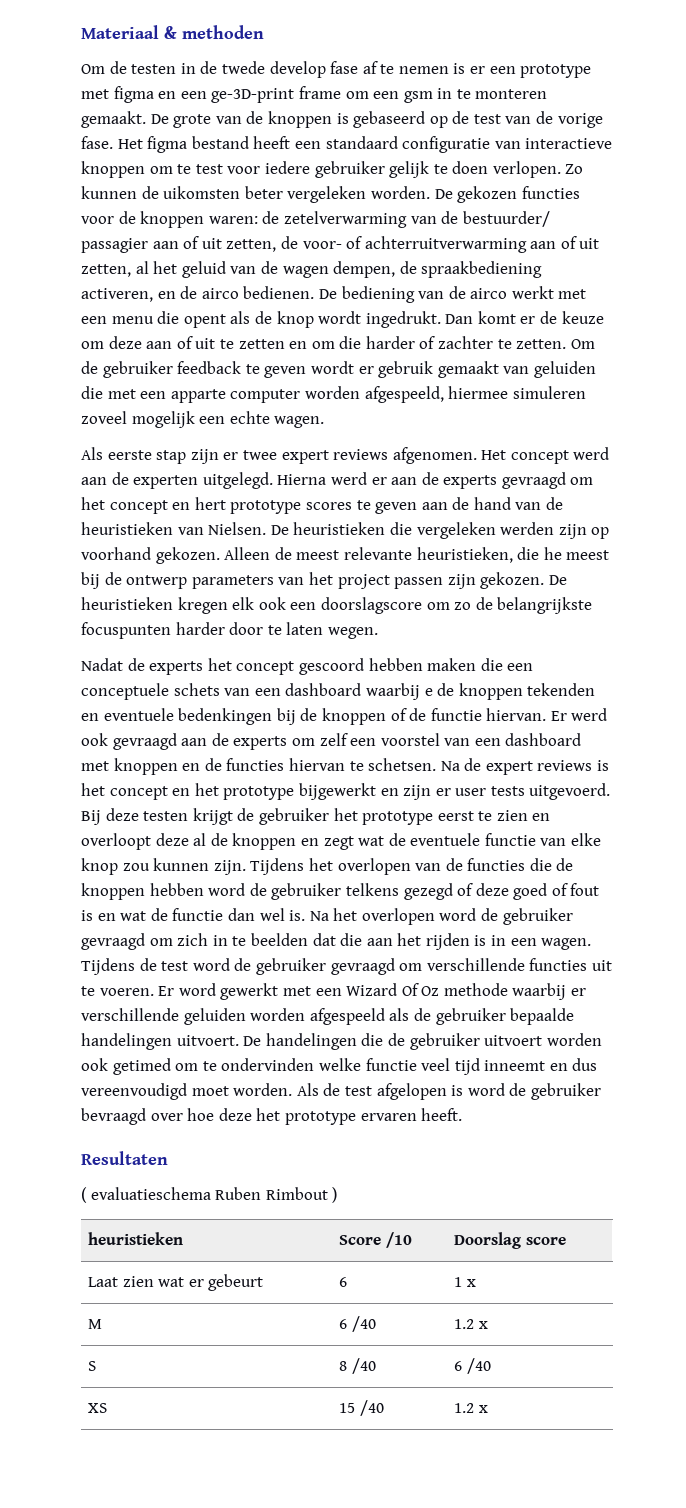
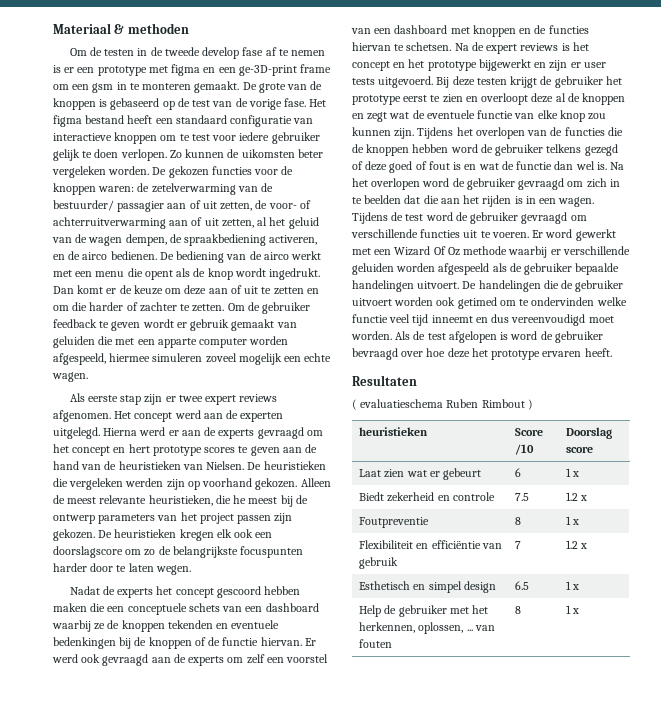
- Om de testen in de twede develop fase af te nemen is er een prototype met figma en een ge-3D-print frame om een gsm in te monteren gemaakt.
+ Om de testen in de tweede develop fase af te nemen is er een prototype met figma en een ge-3D-print frame om een gsm in te monteren gemaakt.
- Nadat de experts het concept gescoord hebben maken die een conceptuele schets van een dashboard waarbij e de knoppen tekenden en eventuele bedenkingen bij de knoppen of de functie hiervan.
+ Nadat de experts het concept gescoord hebben maken die een conceptuele schets van een dashboard waarbij ze de knoppen tekenden en eventuele bedenkingen bij de knoppen of de functie hiervan.
- M | 6 /40 | 1.2 x
- S | 8 /40 | 6 /40
- XS | 15 /40 | 1.2 x
+ Biedt zekerheid en controle | 7.5 | 1.2 x
+ Foutpreventie | 8 | 1 x
+ Flexibiliteit en efficiëntie van gebruik | 7 | 1.2 x
+ Esthetisch en simpel design | 6.5 | 1 x
+ Help de gebruiker met het herkennen, oplossen, ... van fouten | 8 | 1 x

